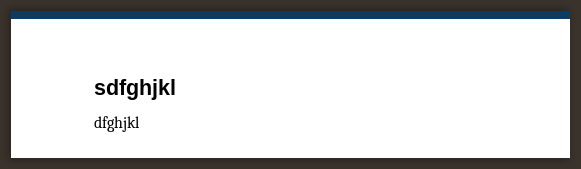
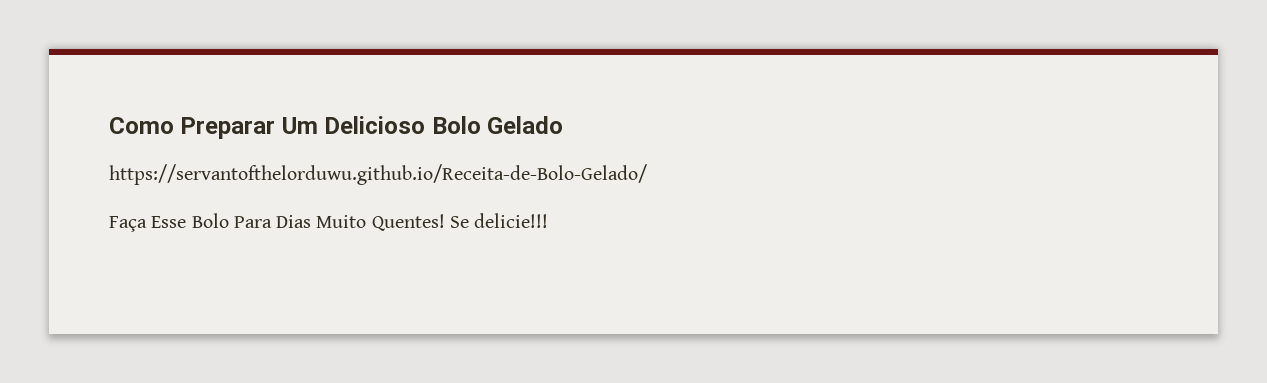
- sdfghjkl
- dfghjkl
+ Como Preparar Um Delicioso Bolo Gelado
+ https://servantofthelorduwu.github.io/Receita-de-Bolo-Gelado/
+ Faça Esse Bolo Para Dias Muito Quentes! Se delicie!!!

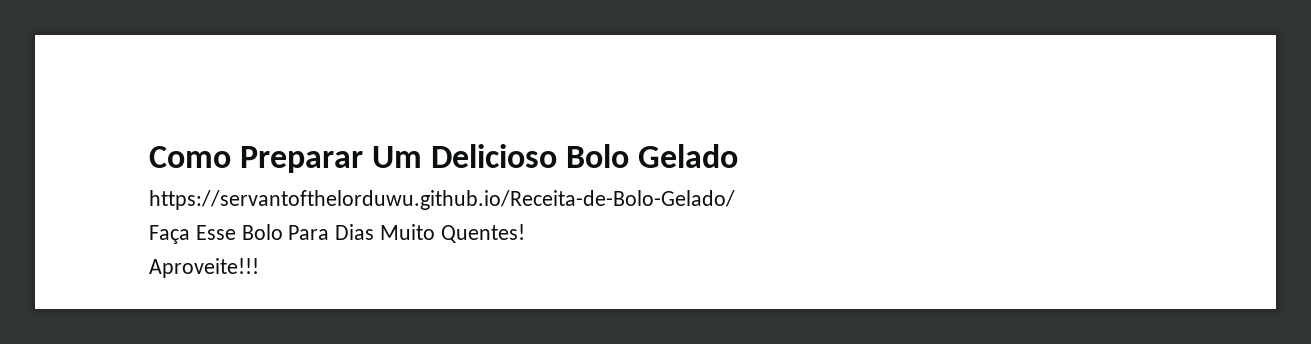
- Faça Esse Bolo Para Dias Muito Quentes! Se delicie!!!
+ Faça Esse Bolo Para Dias Muito Quentes!
+ Aproveite!!!

